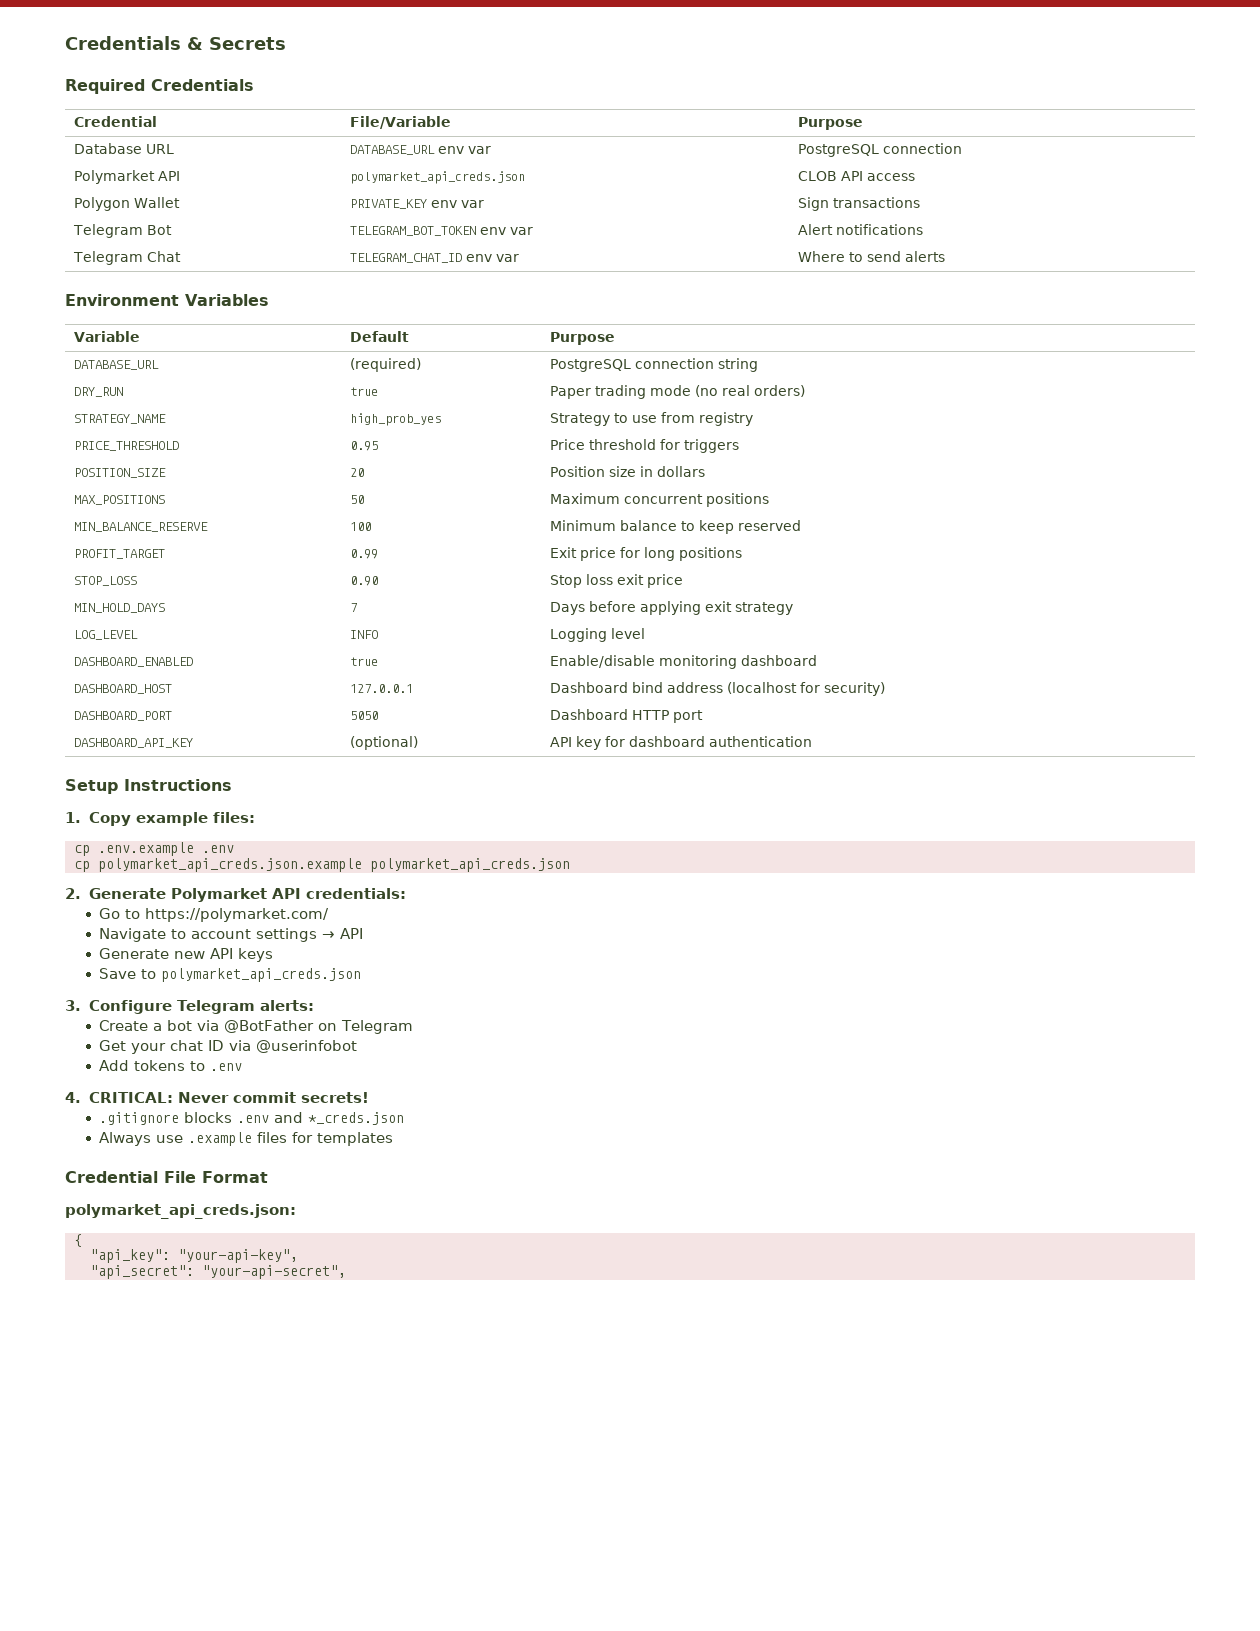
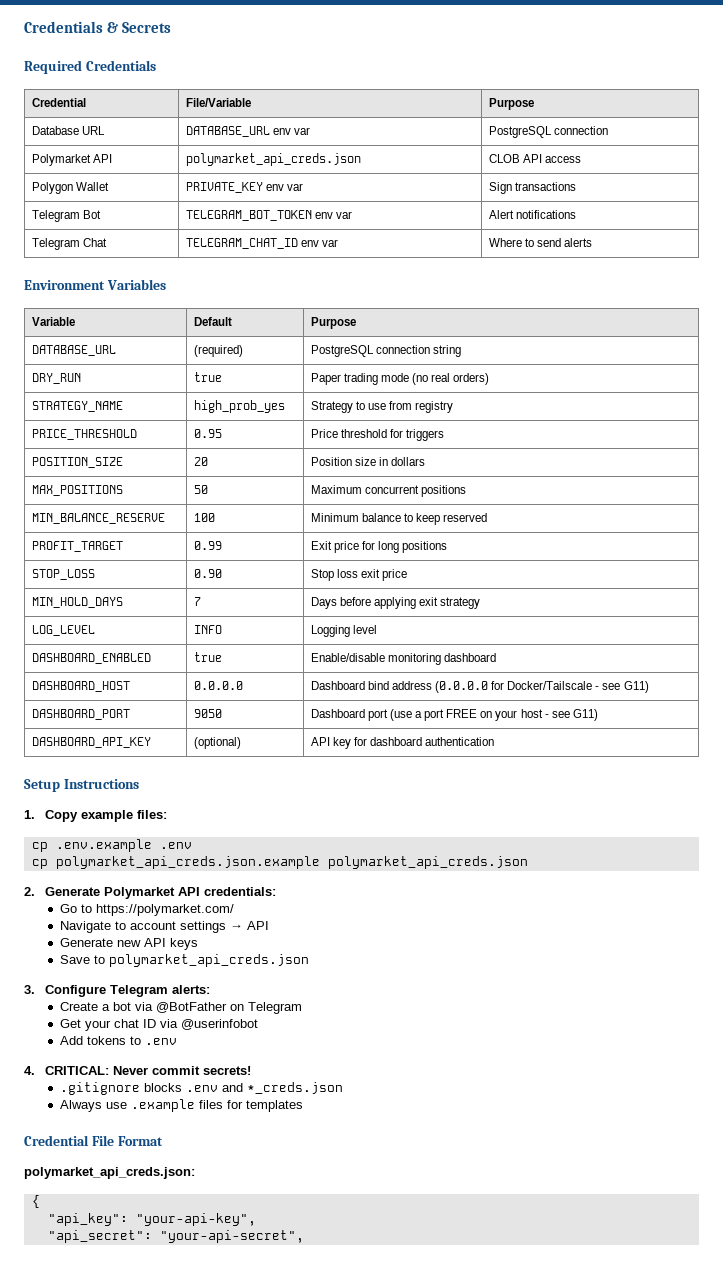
- DASHBOARD_HOST | 127.0.0.1 | Dashboard bind address (localhost for security)
+ DASHBOARD_HOST | 0.0.0.0 | Dashboard bind address (0.0.0.0 for Docker/Tailscale - see G11)
- DASHBOARD_PORT | 5050 | Dashboard HTTP port
+ DASHBOARD_PORT | 9050 | Dashboard port (use a port FREE on your host - see G11)

